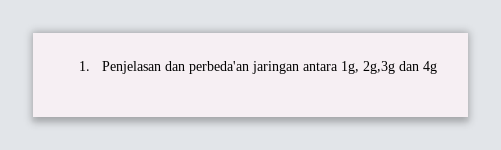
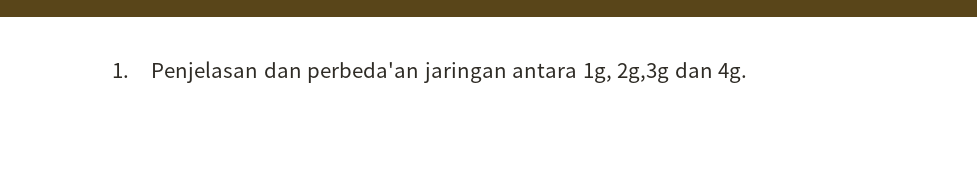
- 1. Penjelasan dan perbeda'an jaringan antara 1g, 2g,3g dan 4g
+ 1. Penjelasan dan perbeda'an jaringan antara 1g, 2g,3g dan 4g.

